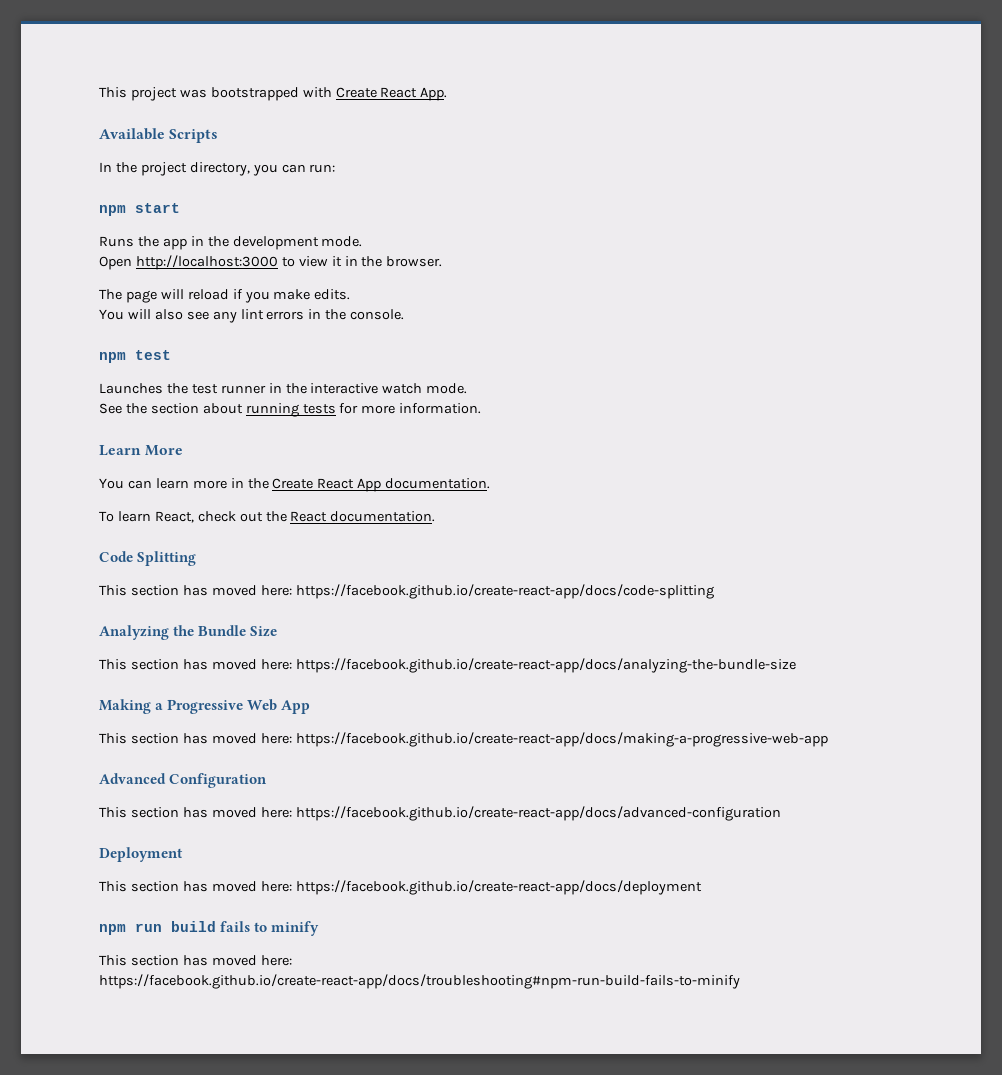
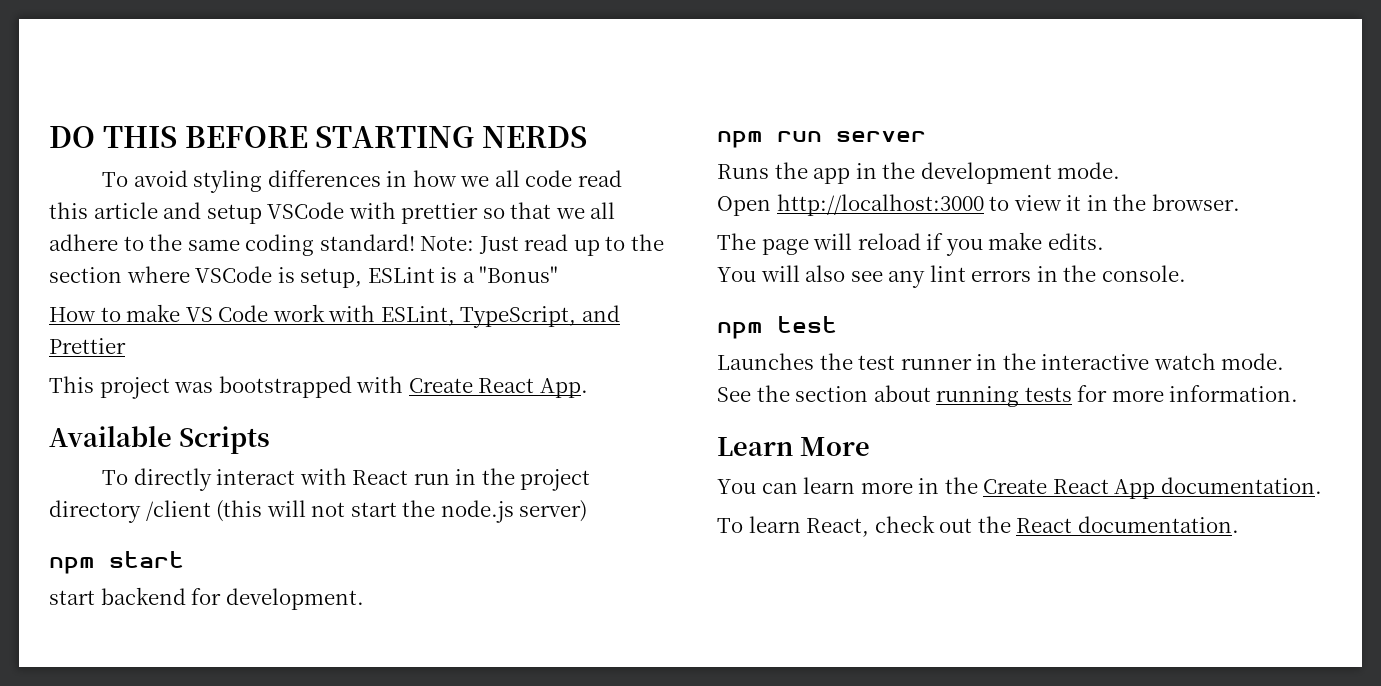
+ DO THIS BEFORE STARTING NERDS
+ To avoid styling differences in how we all code read this article and setup VSCode with prettier so that we all adhere to the same coding standard! Note: Just read up to the section where VSCode is setup, ESLint is a "Bonus"
+ How to make VS Code work with ESLint, TypeScript, and Prettier
- In the project directory, you can run:
+ To directly interact with React run in the project directory /client (this will not start the node.js server)
  npm start
+ start backend for development.
+ npm run server
- Code Splitting
- This section has moved here: https://facebook.github.io/create-react-app/docs/code-splitting
- Analyzing the Bundle Size
- This section has moved here: https://facebook.github.io/create-react-app/docs/analyzing-the-bundle-size
- Making a Progressive Web App
- This section has moved here: https://facebook.github.io/create-react-app/docs/making-a-progressive-web-app
- Advanced Configuration
- This section has moved here: https://facebook.github.io/create-react-app/docs/advanced-configuration
- Deployment
- This section has moved here: https://facebook.github.io/create-react-app/docs/deployment
- npm run build fails to minify
- This section has moved here: https://facebook.github.io/create-react-app/docs/troubleshooting#npm-run-build-fails-to-minify

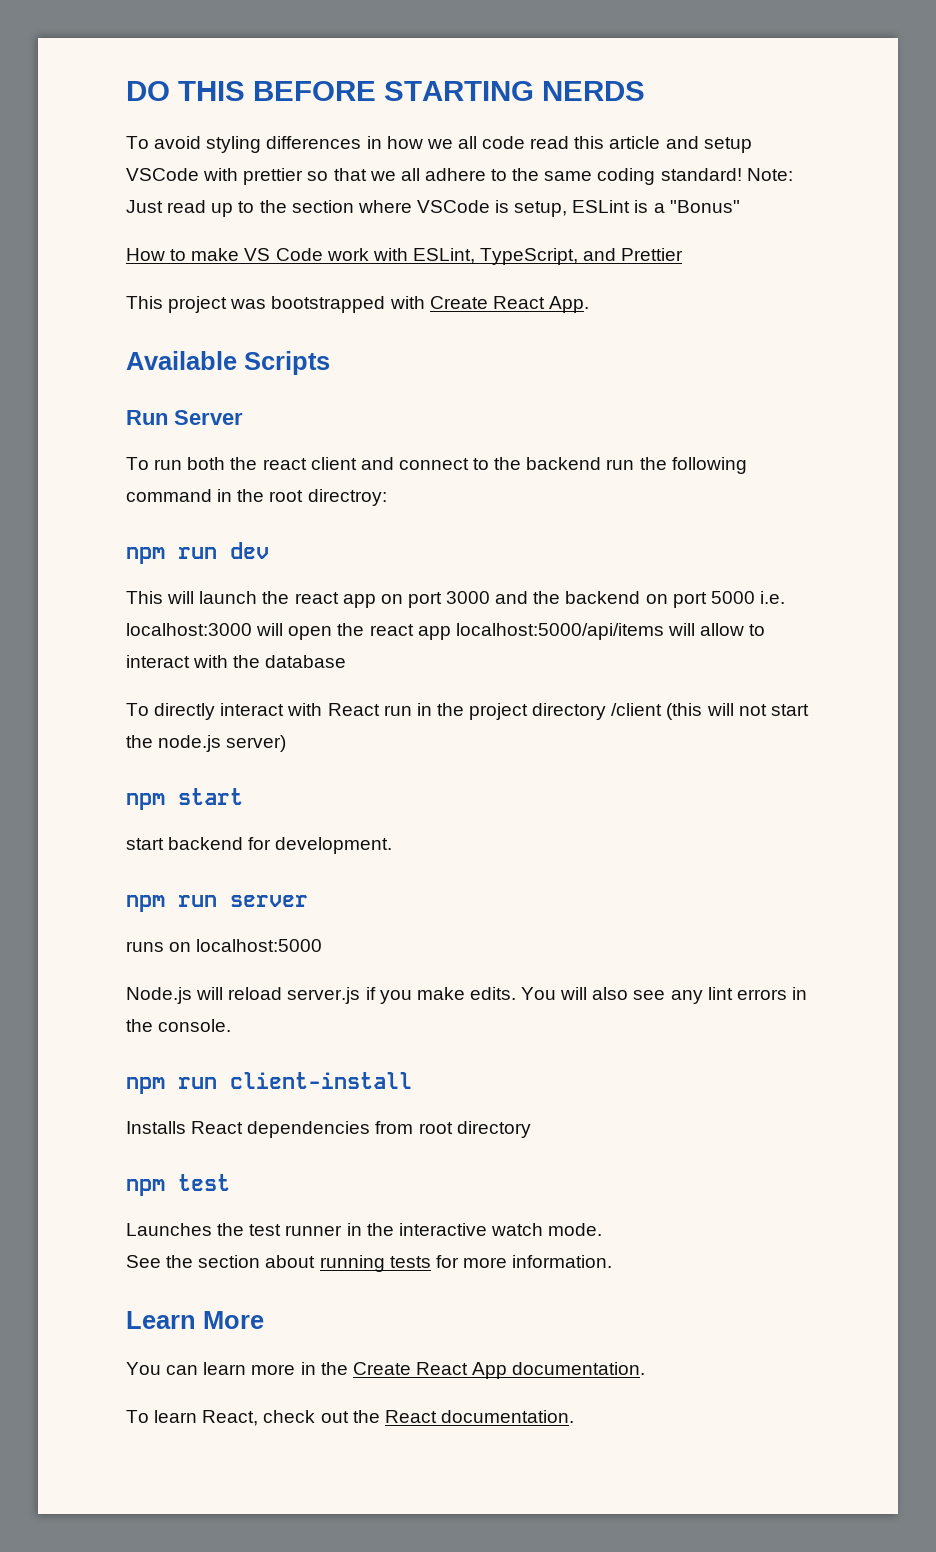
+ Run Server
+ To run both the react client and connect to the backend run the following command in the root directroy:
+ npm run dev
+ This will launch the react app on port 3000 and the backend on port 5000 i.e. localhost:3000 will open the react app localhost:5000/api/items will allow to interact with the database
- Runs the app in the development mode.
- Open http://localhost:3000 to view it in the browser.
- The page will reload if you make edits.
- You will also see any lint errors in the console.
+ runs on localhost:5000
+ Node.js will reload server.js if you make edits. You will also see any lint errors in the console.
+ npm run client-install
+ Installs React dependencies from root directory

